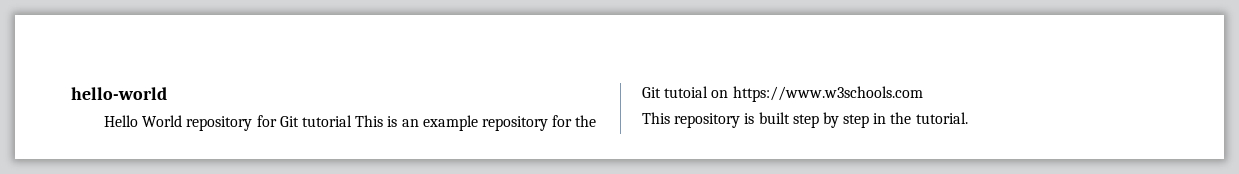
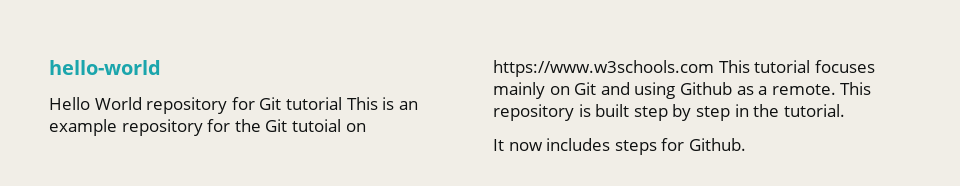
- Hello World repository for Git tutorial This is an example repository for the Git tutoial on https://www.w3schools.com
- This repository is built step by step in the tutorial.
+ Hello World repository for Git tutorial This is an example repository for the Git tutoial on https://www.w3schools.com This tutorial focuses mainly on Git and using Github as a remote. This repository is built step by step in the tutorial.
+ It now includes steps for Github.

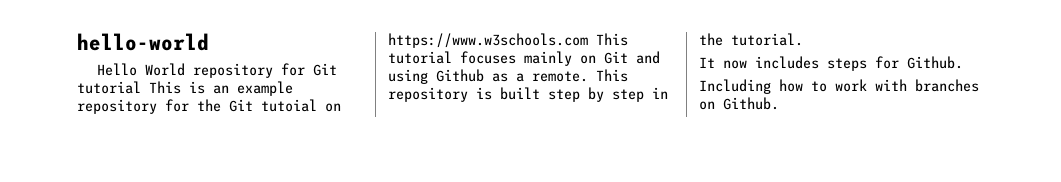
+ Including how to work with branches on Github.

